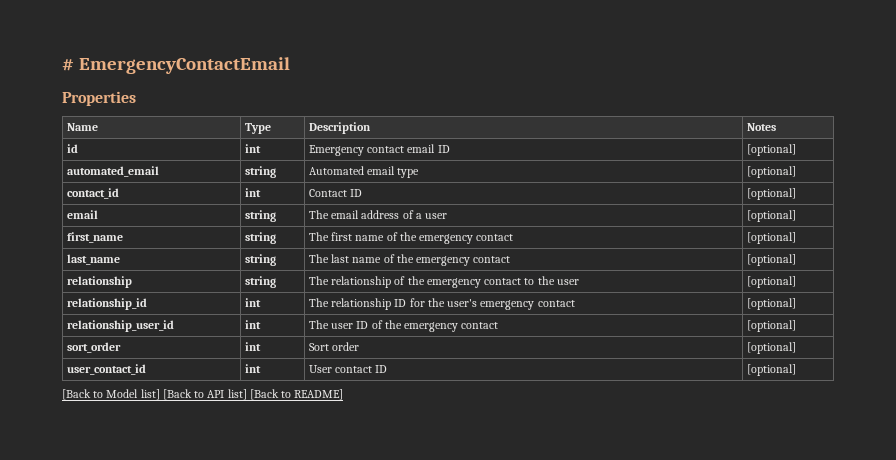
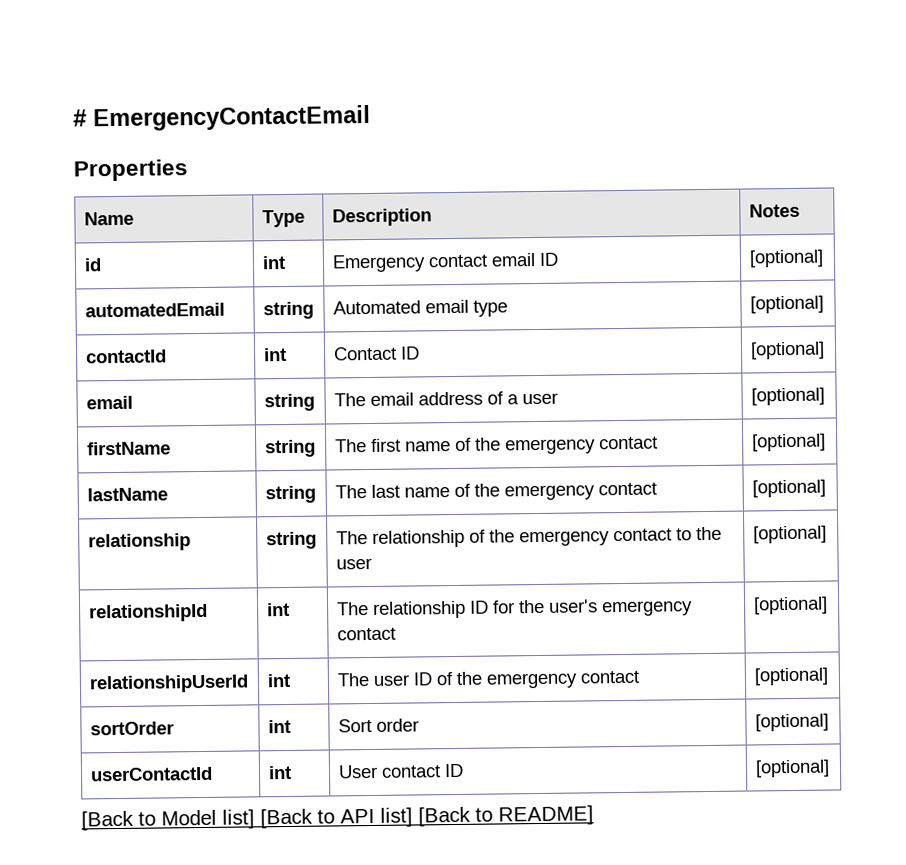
- automated_email | string | Automated email type | [optional]
+ automatedEmail | string | Automated email type | [optional]
- contact_id | int | Contact ID | [optional]
+ contactId | int | Contact ID | [optional]
- first_name | string | The first name of the emergency contact | [optional]
+ firstName | string | The first name of the emergency contact | [optional]
- last_name | string | The last name of the emergency contact | [optional]
+ lastName | string | The last name of the emergency contact | [optional]
- relationship_id | int | The relationship ID for the user's emergency contact | [optional]
+ relationshipId | int | The relationship ID for the user's emergency contact | [optional]
- relationship_user_id | int | The user ID of the emergency contact | [optional]
+ relationshipUserId | int | The user ID of the emergency contact | [optional]
- sort_order | int | Sort order | [optional]
+ sortOrder | int | Sort order | [optional]
- user_contact_id | int | User contact ID | [optional]
+ userContactId | int | User contact ID | [optional]

